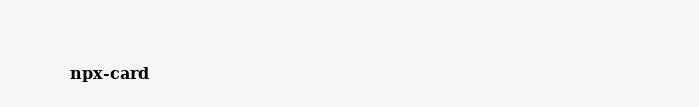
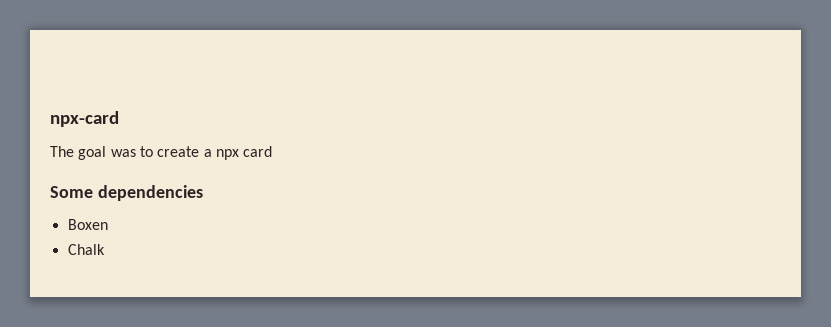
+ The goal was to create a npx card
+ Some dependencies
+ Boxen
+ Chalk

